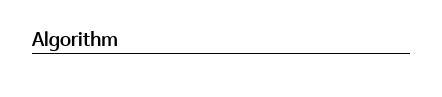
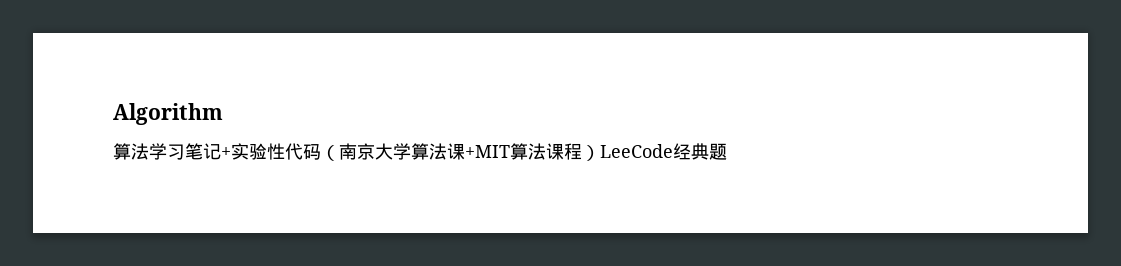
+ 算法学习笔记+实验性代码（南京大学算法课+MIT算法课程）LeeCode经典题

